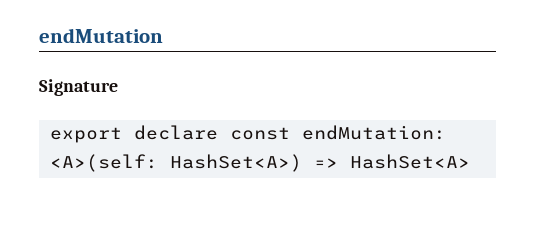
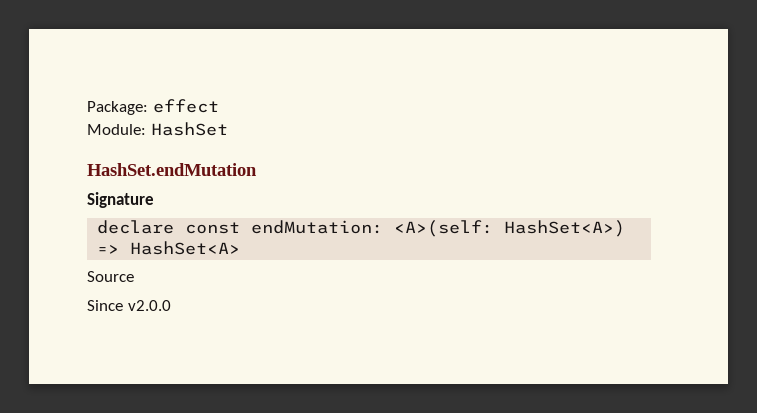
- endMutation
+ Package: effect
+ Module: HashSet
+ HashSet.endMutation
- export declare const endMutation: <A>(self: HashSet<A>) => HashSet<A>
+ declare const endMutation: <A>(self: HashSet<A>) => HashSet<A>
+ Source
+ Since v2.0.0

